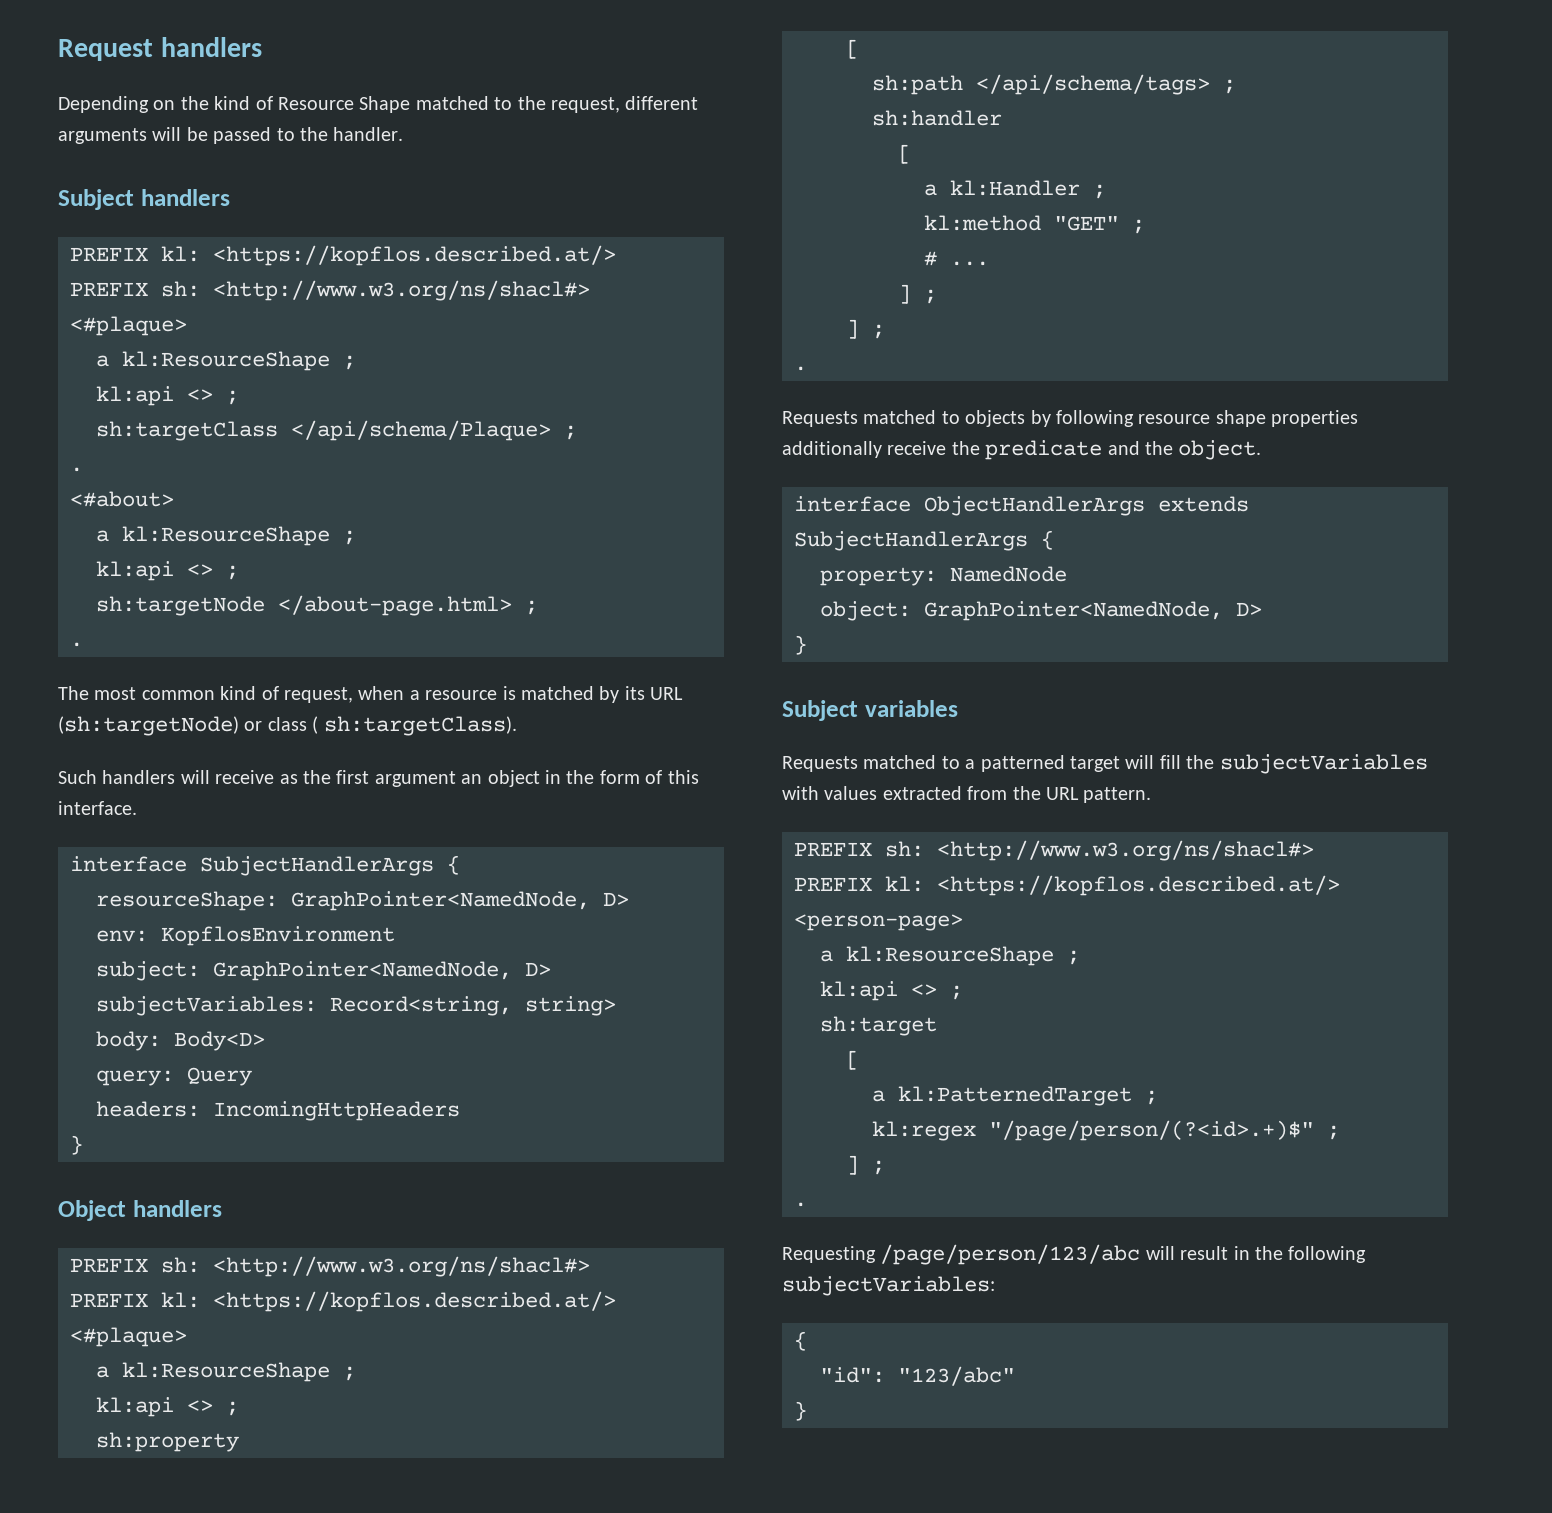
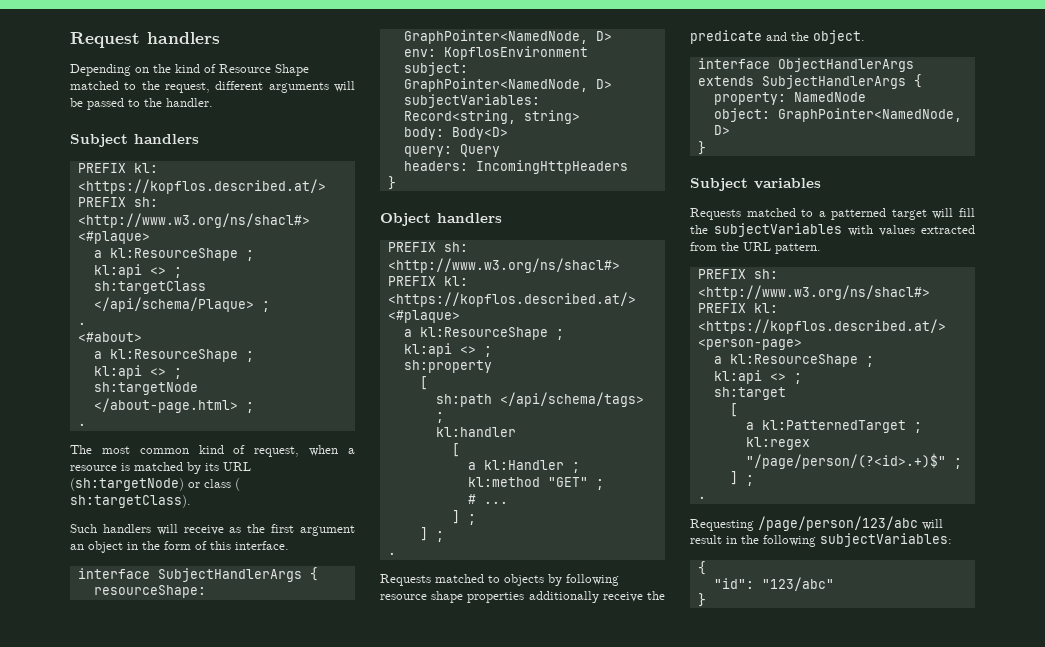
- sh:handler
+ kl:handler

